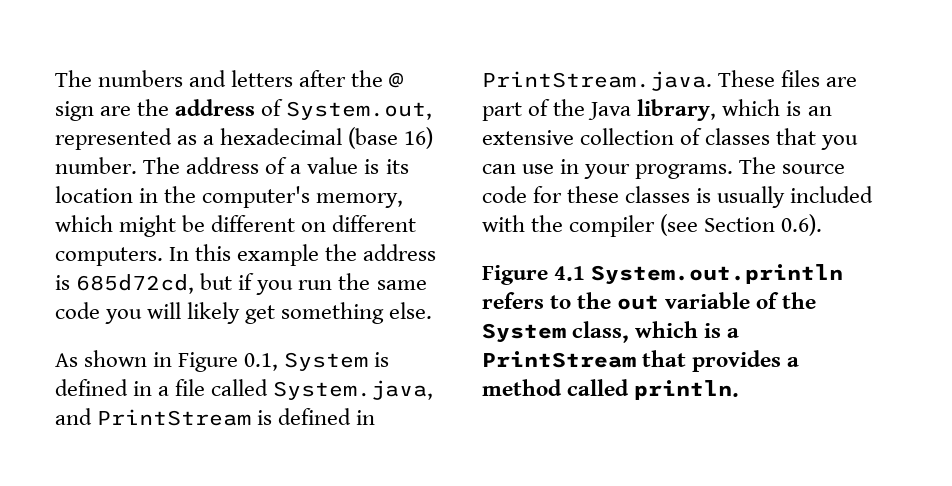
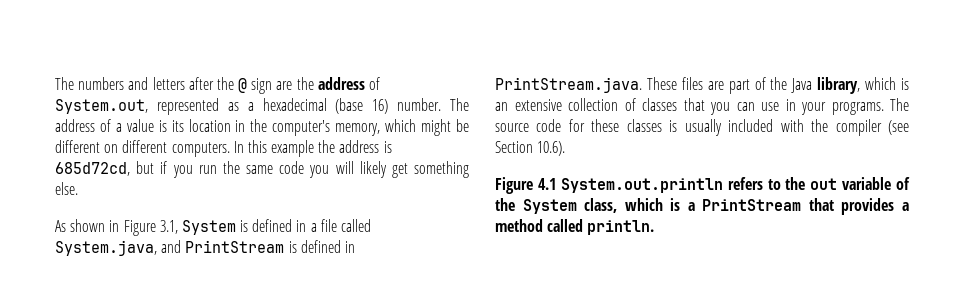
- As shown in Figure 0.1, System is defined in a file called System.java, and PrintStream is defined in PrintStream.java. These files are part of the Java library, which is an extensive collection of classes that you can use in your programs.
+ As shown in Figure 3.1, System is defined in a file called System.java, and PrintStream is defined in PrintStream.java. These files are part of the Java library, which is an extensive collection of classes that you can use in your programs.
- The source code for these classes is usually included with the compiler (see Section 0.6).
+ The source code for these classes is usually included with the compiler (see Section 10.6).

